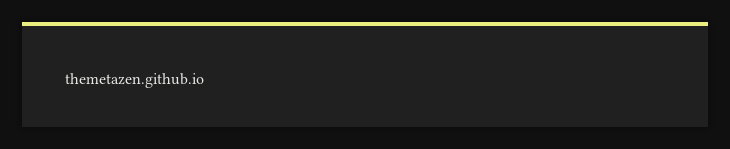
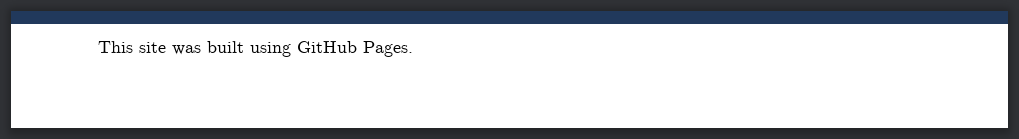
- themetazen.github.io
+ This site was built using GitHub Pages.

